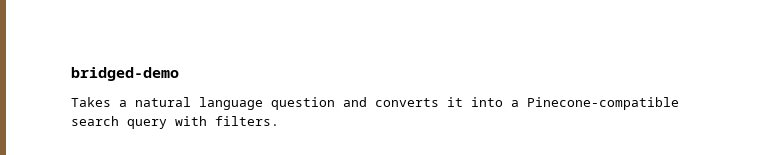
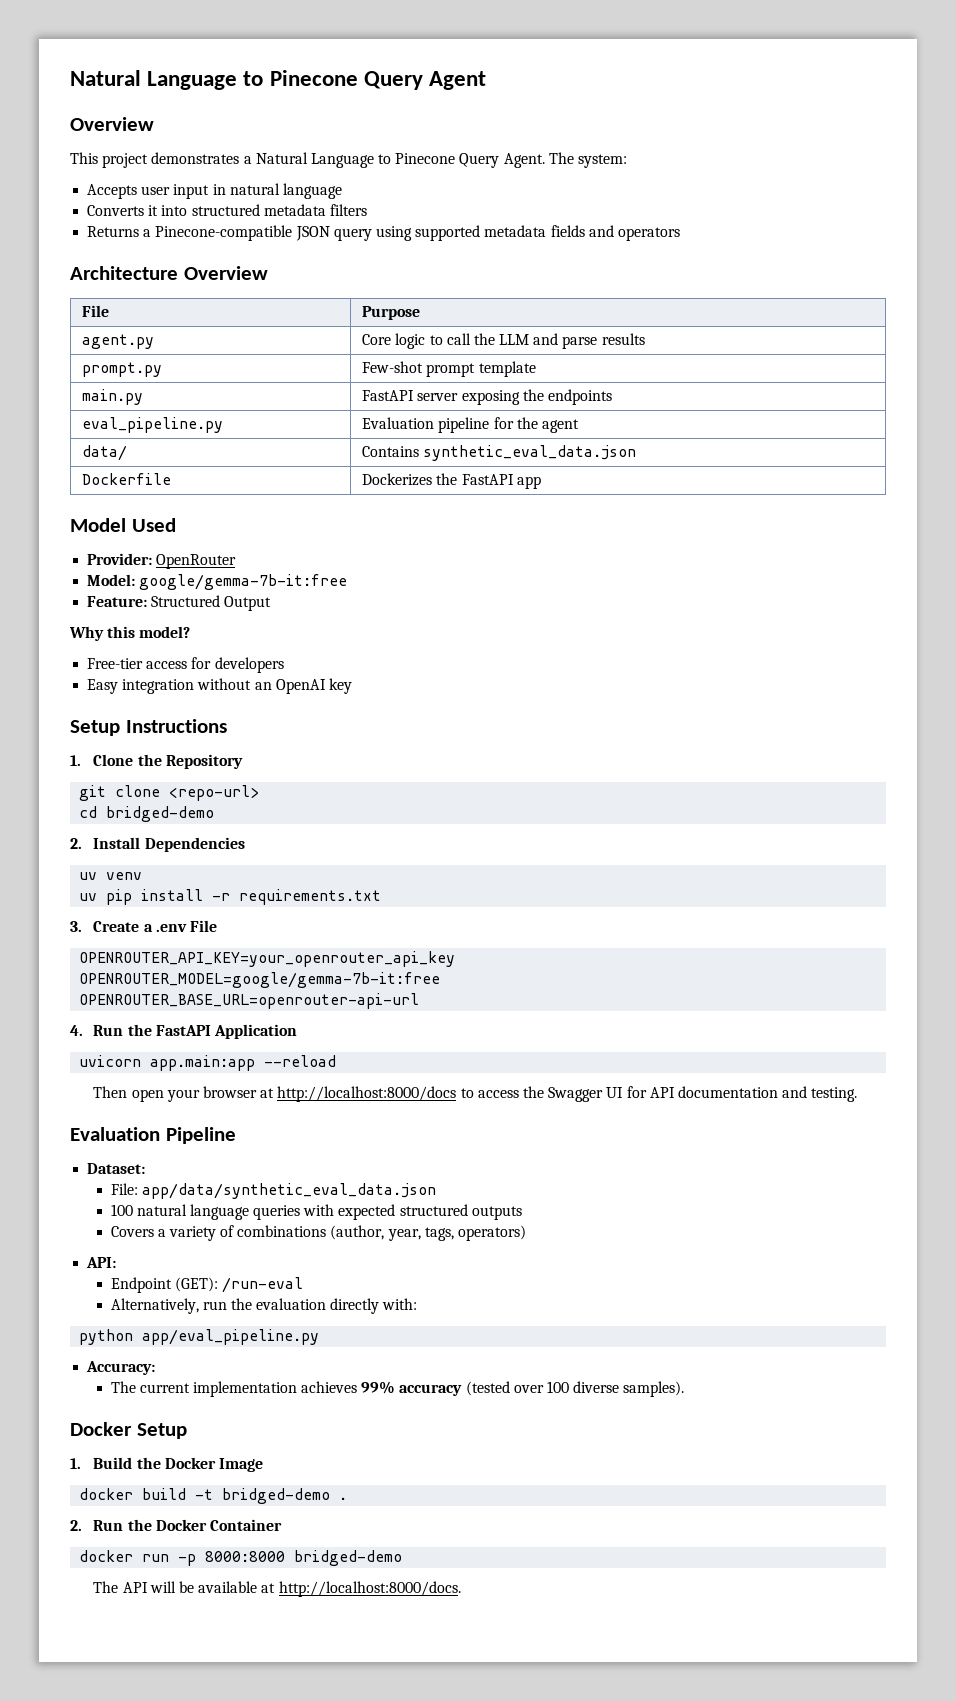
- bridged-demo
- Takes a natural language question and converts it into a Pinecone-compatible search query with filters.
+ Natural Language to Pinecone Query Agent
+ Overview
+ This project demonstrates a Natural Language to Pinecone Query Agent. The system:
+ Accepts user input in natural language
+ Converts it into structured metadata filters
+ Returns a Pinecone-compatible JSON query using supported metadata fields and operators
+ Architecture Overview
+ File | Purpose
+ agent.py | Core logic to call the LLM and parse results
+ prompt.py | Few-shot prompt template
+ main.py | FastAPI server exposing the endpoints
+ eval_pipeline.py | Evaluation pipeline for the agent
+ data/ | Contains synthetic_eval_data.json
+ Dockerfile | Dockerizes the FastAPI app
+ Model Used
+ Provider: OpenRouter
+ Model: google/gemma-7b-it:free
+ Feature: Structured Output
+ Why this model?
+ Free-tier access for developers
+ Easy integration without an OpenAI key
+ Setup Instructions
+ 1. Clone the Repository
+ git clone <repo-url>
+ cd bridged-demo
+ 2. Install Dependencies
+ uv venv
+ uv pip install -r requirements.txt
+ 3. Create a .env File
+ OPENROUTER_API_KEY=your_openrouter_api_key
+ OPENROUTER_MODEL=google/gemma-7b-it:free
+ OPENROUTER_BASE_URL=openrouter-api-url
+ 4. Run the FastAPI Application
+ uvicorn app.main:app --reload
+ Then open your browser at http://localhost:8000/docs to access the Swagger UI for API documentation and testing.
+ Evaluation Pipeline
+ Dataset:
+ File: app/data/synthetic_eval_data.json
+ 100 natural language queries with expected structured outputs
+ Covers a variety of combinations (author, year, tags, operators)
+ API:
+ Endpoint (GET): /run-eval
+ Alternatively, run the evaluation directly with:
+ python app/eval_pipeline.py
+ Accuracy:
+ The current implementation achieves 99% accuracy (tested over 100 diverse samples).
+ Docker Setup
+ 1. Build the Docker Image
+ docker build -t bridged-demo .
+ 2. Run the Docker Container
+ docker run -p 8000:8000 bridged-demo
+ The API will be available at http://localhost:8000/docs.

